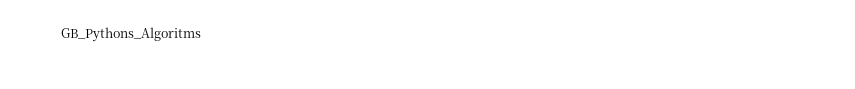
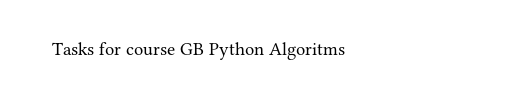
- GB_Pythons_Algoritms
+ Tasks for course GB Python Algoritms

